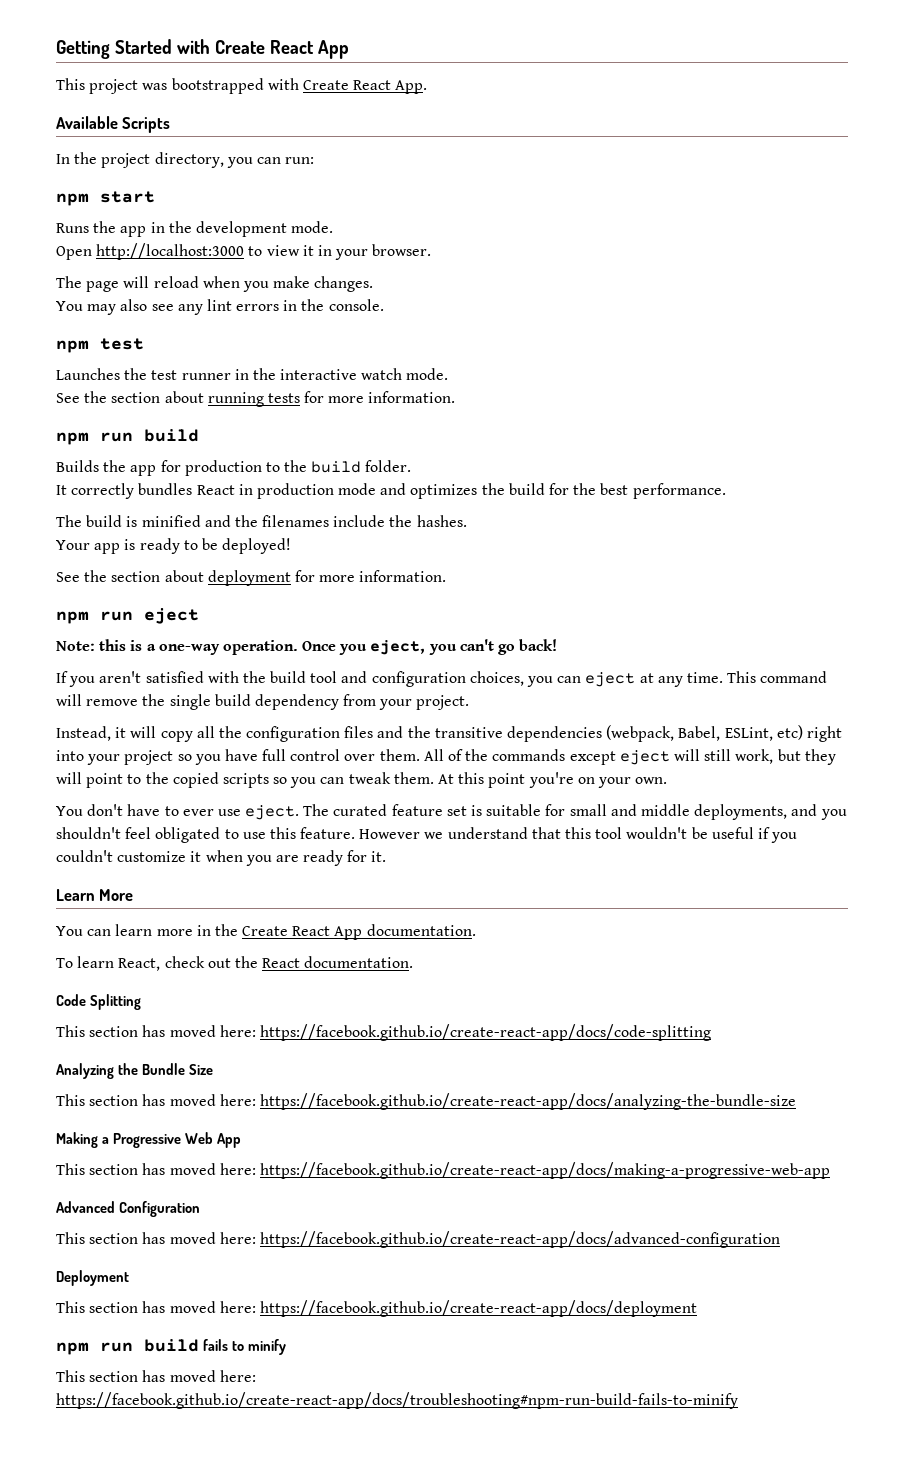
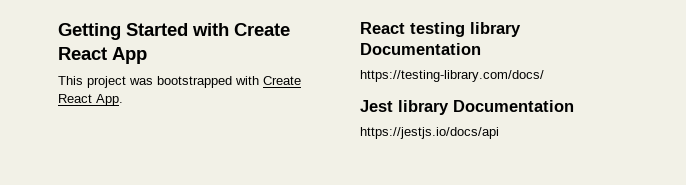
- Available Scripts
- In the project directory, you can run:
- npm start
- Runs the app in the development mode.
- Open http://localhost:3000 to view it in your browser.
- The page will reload when you make changes.
- You may also see any lint errors in the console.
- npm test
- Launches the test runner in the interactive watch mode.
- See the section about running tests for more information.
- npm run build
- Builds the app for production to the build folder.
- It correctly bundles React in production mode and optimizes the build for the best performance.
- The build is minified and the filenames include the hashes.
- Your app is ready to be deployed!
- See the section about deployment for more information.
- npm run eject
- Note: this is a one-way operation. Once you eject, you can't go back!
- If you aren't satisfied with the build tool and configuration choices, you can eject at any time. This command will remove the single build dependency from your project.
- Instead, it will copy all the configuration files and the transitive dependencies (webpack, Babel, ESLint, etc) right into your project so you have full control over them. All of the commands except eject will still work, but they will point to the copied scripts so you can tweak them. At this point you're on your own.
- You don't have to ever use eject. The curated feature set is suitable for small and middle deployments, and you shouldn't feel obligated to use this feature. However we understand that this tool wouldn't be useful if you couldn't customize it when you are ready for it.
- Learn More
- You can learn more in the Create React App documentation.
- To learn React, check out the React documentation.
- Code Splitting
- This section has moved here: https://facebook.github.io/create-react-app/docs/code-splitting
- Analyzing the Bundle Size
- This section has moved here: https://facebook.github.io/create-react-app/docs/analyzing-the-bundle-size
- Making a Progressive Web App
- This section has moved here: https://facebook.github.io/create-react-app/docs/making-a-progressive-web-app
- Advanced Configuration
- This section has moved here: https://facebook.github.io/create-react-app/docs/advanced-configuration
- Deployment
- This section has moved here: https://facebook.github.io/create-react-app/docs/deployment
- npm run build fails to minify
- This section has moved here: https://facebook.github.io/create-react-app/docs/troubleshooting#npm-run-build-fails-to-minify
+ React testing library Documentation
+ https://testing-library.com/docs/
+ Jest library Documentation
+ https://jestjs.io/docs/api

